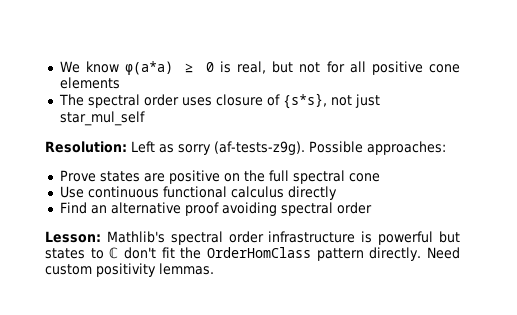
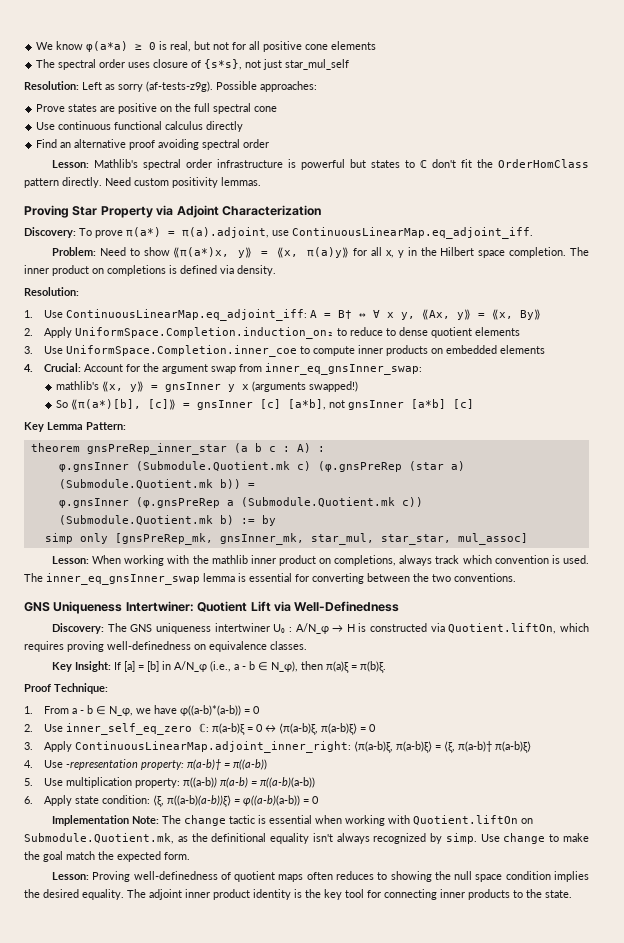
+ Proving Star Property via Adjoint Characterization
+ Discovery: To prove π(a*) = π(a).adjoint, use ContinuousLinearMap.eq_adjoint_iff.
+ Problem: Need to show ⟪π(a*)x, y⟫ = ⟪x, π(a)y⟫ for all x, y in the Hilbert space completion. The inner product on completions is defined via density.
+ Resolution:
+ 1. Use ContinuousLinearMap.eq_adjoint_iff: A = B† ↔ ∀ x y, ⟪Ax, y⟫ = ⟪x, By⟫
+ 2. Apply UniformSpace.Completion.induction_on₂ to reduce to dense quotient elements
+ 3. Use UniformSpace.Completion.inner_coe to compute inner products on embedded elements
+ 4. Crucial: Account for the argument swap from inner_eq_gnsInner_swap:
+ mathlib's ⟪x, y⟫ = gnsInner y x (arguments swapped!)
+ So ⟪π(a*)[b], [c]⟫ = gnsInner [c] [a*b], not gnsInner [a*b] [c]
+ Key Lemma Pattern:
+ theorem gnsPreRep_inner_star (a b c : A) :
+ φ.gnsInner (Submodule.Quotient.mk c) (φ.gnsPreRep (star a) (Submodule.Quotient.mk b)) =
+ φ.gnsInner (φ.gnsPreRep a (Submodule.Quotient.mk c)) (Submodule.Quotient.mk b) := by
+ simp only [gnsPreRep_mk, gnsInner_mk, star_mul, star_star, mul_assoc]
+ Lesson: When working with the mathlib inner product on completions, always track which convention is used. The inner_eq_gnsInner_swap lemma is essential for converting between the two conventions.
+ GNS Uniqueness Intertwiner: Quotient Lift via Well-Definedness
+ Discovery: The GNS uniqueness intertwiner U₀ : A/N_φ → H is constructed via Quotient.liftOn, which requires proving well-definedness on equivalence classes.
+ Key Insight: If [a] = [b] in A/N_φ (i.e., a - b ∈ N_φ), then π(a)ξ = π(b)ξ.
+ Proof Technique:
+ 1. From a - b ∈ N_φ, we have φ((a-b)*(a-b)) = 0
+ 2. Use inner_self_eq_zero ℂ: π(a-b)ξ = 0 ↔ ⟨π(a-b)ξ, π(a-b)ξ⟩ = 0
+ 3. Apply ContinuousLinearMap.adjoint_inner_right: ⟨π(a-b)ξ, π(a-b)ξ⟩ = ⟨ξ, π(a-b)† π(a-b)ξ⟩
+ 4. Use -representation property: π(a-b)† = π((a-b))
+ 5. Use multiplication property: π((a-b)) π(a-b) = π((a-b)(a-b))
+ 6. Apply state condition: ⟨ξ, π((a-b)(a-b))ξ⟩ = φ((a-b)(a-b)) = 0
+ Implementation Note: The change tactic is essential when working with Quotient.liftOn on Submodule.Quotient.mk, as the definitional equality isn't always recognized by simp. Use change to make the goal match the expected form.
+ Lesson: Proving well-definedness of quotient maps often reduces to showing the null space condition implies the desired equality. The adjoint inner product identity is the key tool for connecting inner products to the state.

